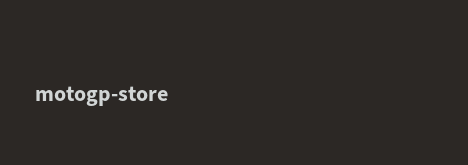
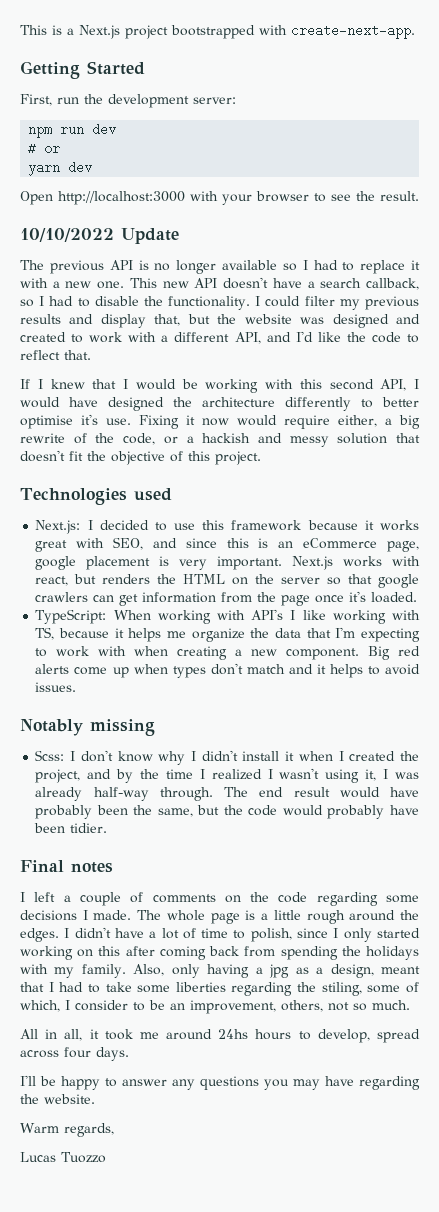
- motogp-store
+ This is a Next.js project bootstrapped with create-next-app.
+ Getting Started
+ First, run the development server:
+ npm run dev
+ # or
+ yarn dev
+ Open http://localhost:3000 with your browser to see the result.
+ 10/10/2022 Update
+ The previous API is no longer available so I had to replace it with a new one. This new API doesn't have a search callback, so I had to disable the functionality. I could filter my previous results and display that, but the website was designed and created to work with a different API, and I'd like the code to reflect that.
+ If I knew that I would be working with this second API, I would have designed the architecture differently to better optimise it's use. Fixing it now would require either, a big rewrite of the code, or a hackish and messy solution that doesn't fit the objective of this project.
+ Technologies used
+ Next.js: I decided to use this framework because it works great with SEO, and since this is an eCommerce page, google placement is very important. Next.js works with react, but renders the HTML on the server so that google crawlers can get information from the page once it's loaded.
+ TypeScript: When working with API's I like working with TS, because it helps me organize the data that I'm expecting to work with when creating a new component. Big red alerts come up when types don't match and it helps to avoid issues.
+ Notably missing
+ Scss: I don't know why I didn't install it when I created the project, and by the time I realized I wasn't using it, I was already half-way through. The end result would have probably been the same, but the code would probably have been tidier.
+ Final notes
+ I left a couple of comments on the code regarding some decisions I made. The whole page is a little rough around the edges. I didn't have a lot of time to polish, since I only started working on this after coming back from spending the holidays with my family. Also, only having a jpg as a design, meant that I had to take some liberties regarding the stiling, some of which, I consider to be an improvement, others, not so much.
+ All in all, it took me around 24hs hours to develop, spread across four days.
+ I'll be happy to answer any questions you may have regarding the website.
+ Warm regards,
+ Lucas Tuozzo

